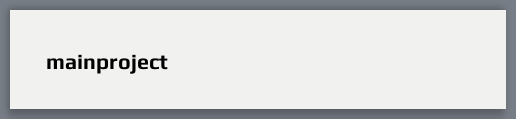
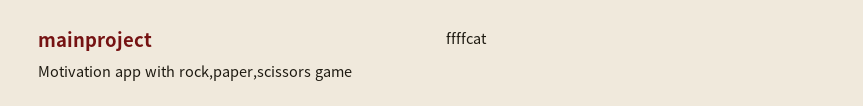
+ Motivation app with rock,paper,scissors game
+ ffffcat

